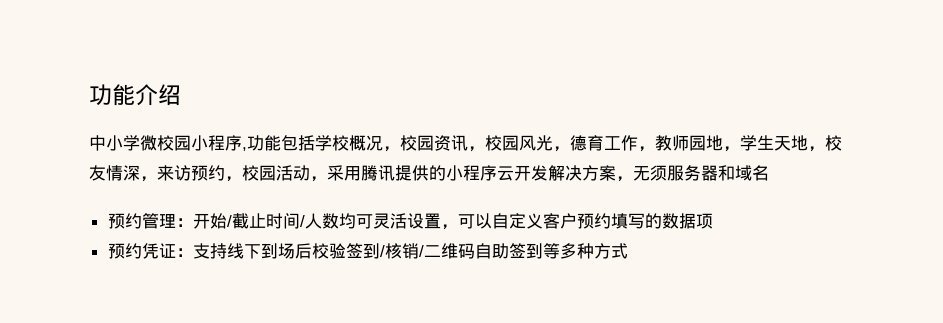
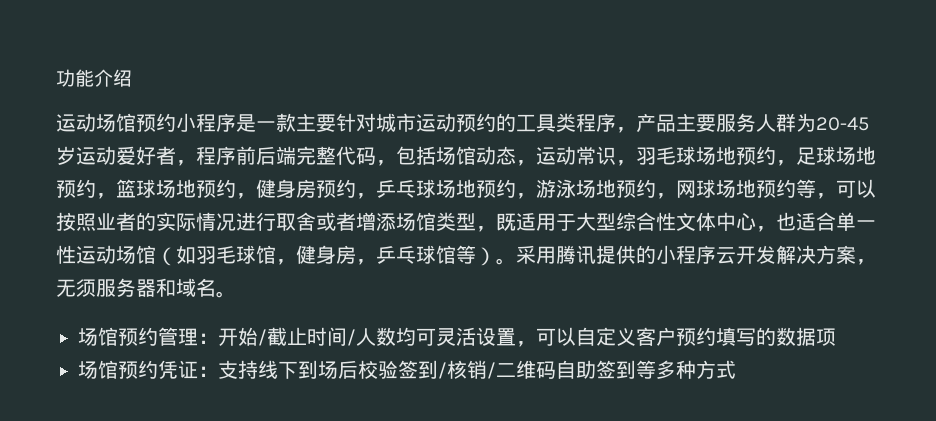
- 中小学微校园小程序,功能包括学校概况，校园资讯，校园风光，德育工作，教师园地，学生天地，校友情深，来访预约，校园活动，采用腾讯提供的小程序云开发解决方案，无须服务器和域名
- 预约管理：开始/截止时间/人数均可灵活设置，可以自定义客户预约填写的数据项
+ 运动场馆预约小程序是一款主要针对城市运动预约的工具类程序，产品主要服务人群为20-45岁运动爱好者，程序前后端完整代码，包括场馆动态，运动常识，羽毛球场地预约，足球场地预约，篮球场地预约，健身房预约，乒乓球场地预约，游泳场地预约，网球场地预约等，可以按照业者的实际情况进行取舍或者增添场馆类型，既适用于大型综合性文体中心，也适合单一性运动场馆（如羽毛球馆，健身房，乒乓球馆等）。采用腾讯提供的小程序云开发解决方案，无须服务器和域名。
+ 场馆预约管理：开始/截止时间/人数均可灵活设置，可以自定义客户预约填写的数据项
- 预约凭证：支持线下到场后校验签到/核销/二维码自助签到等多种方式
+ 场馆预约凭证：支持线下到场后校验签到/核销/二维码自助签到等多种方式

